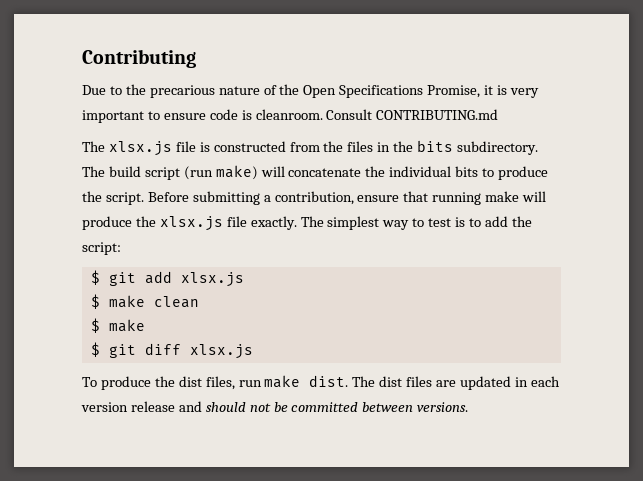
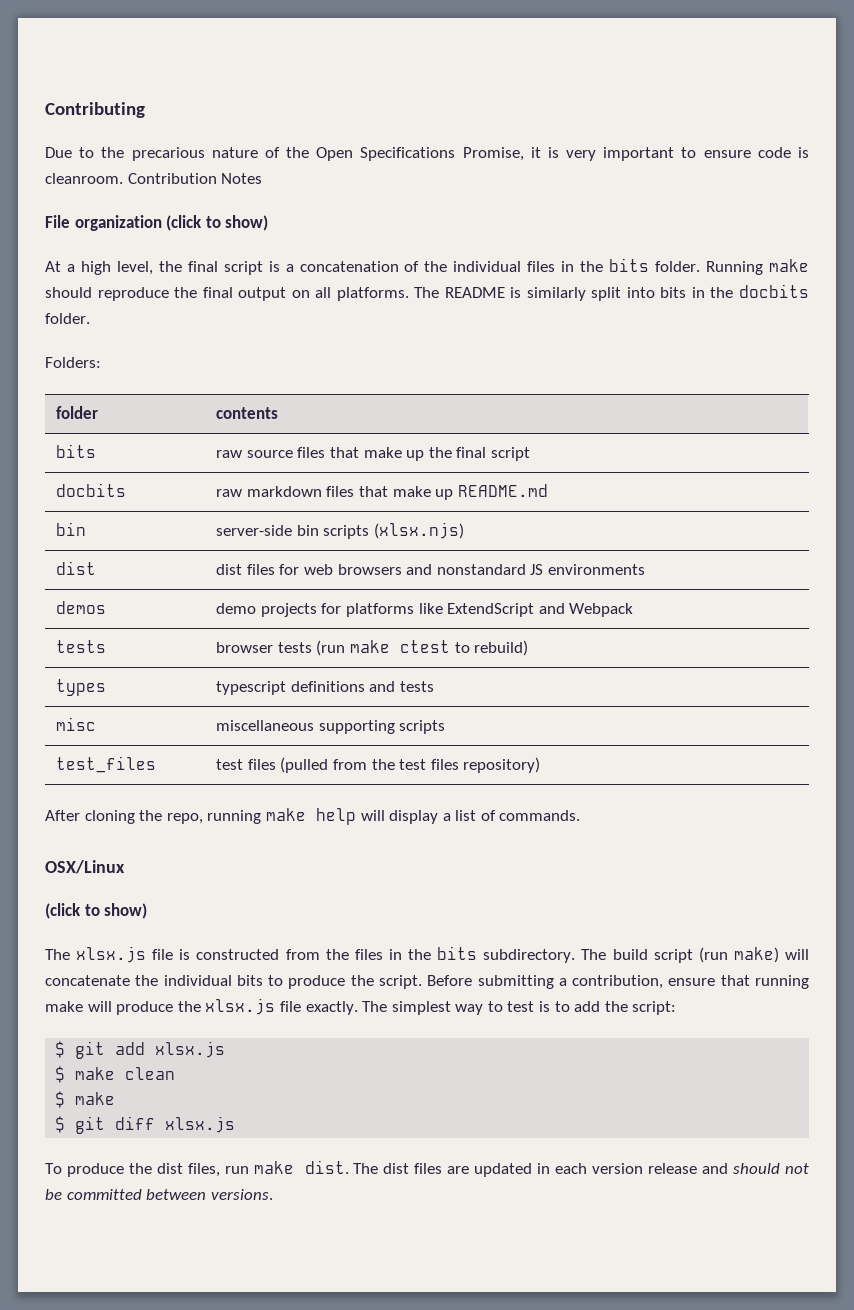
- Consult CONTRIBUTING.md
+ Contribution Notes
+ File organization (click to show)
+ At a high level, the final script is a concatenation of the individual files in the bits folder. Running make should reproduce the final output on all platforms. The README is similarly split into bits in the docbits folder.
+ Folders:
+ folder | contents
+ bits | raw source files that make up the final script
+ docbits | raw markdown files that make up README.md
+ bin | server-side bin scripts (xlsx.njs)
+ dist | dist files for web browsers and nonstandard JS environments
+ demos | demo projects for platforms like ExtendScript and Webpack
+ tests | browser tests (run make ctest to rebuild)
+ types | typescript definitions and tests
+ misc | miscellaneous supporting scripts
+ test_files | test files (pulled from the test files repository)
+ After cloning the repo, running make help will display a list of commands.
+ OSX/Linux
+ (click to show)

